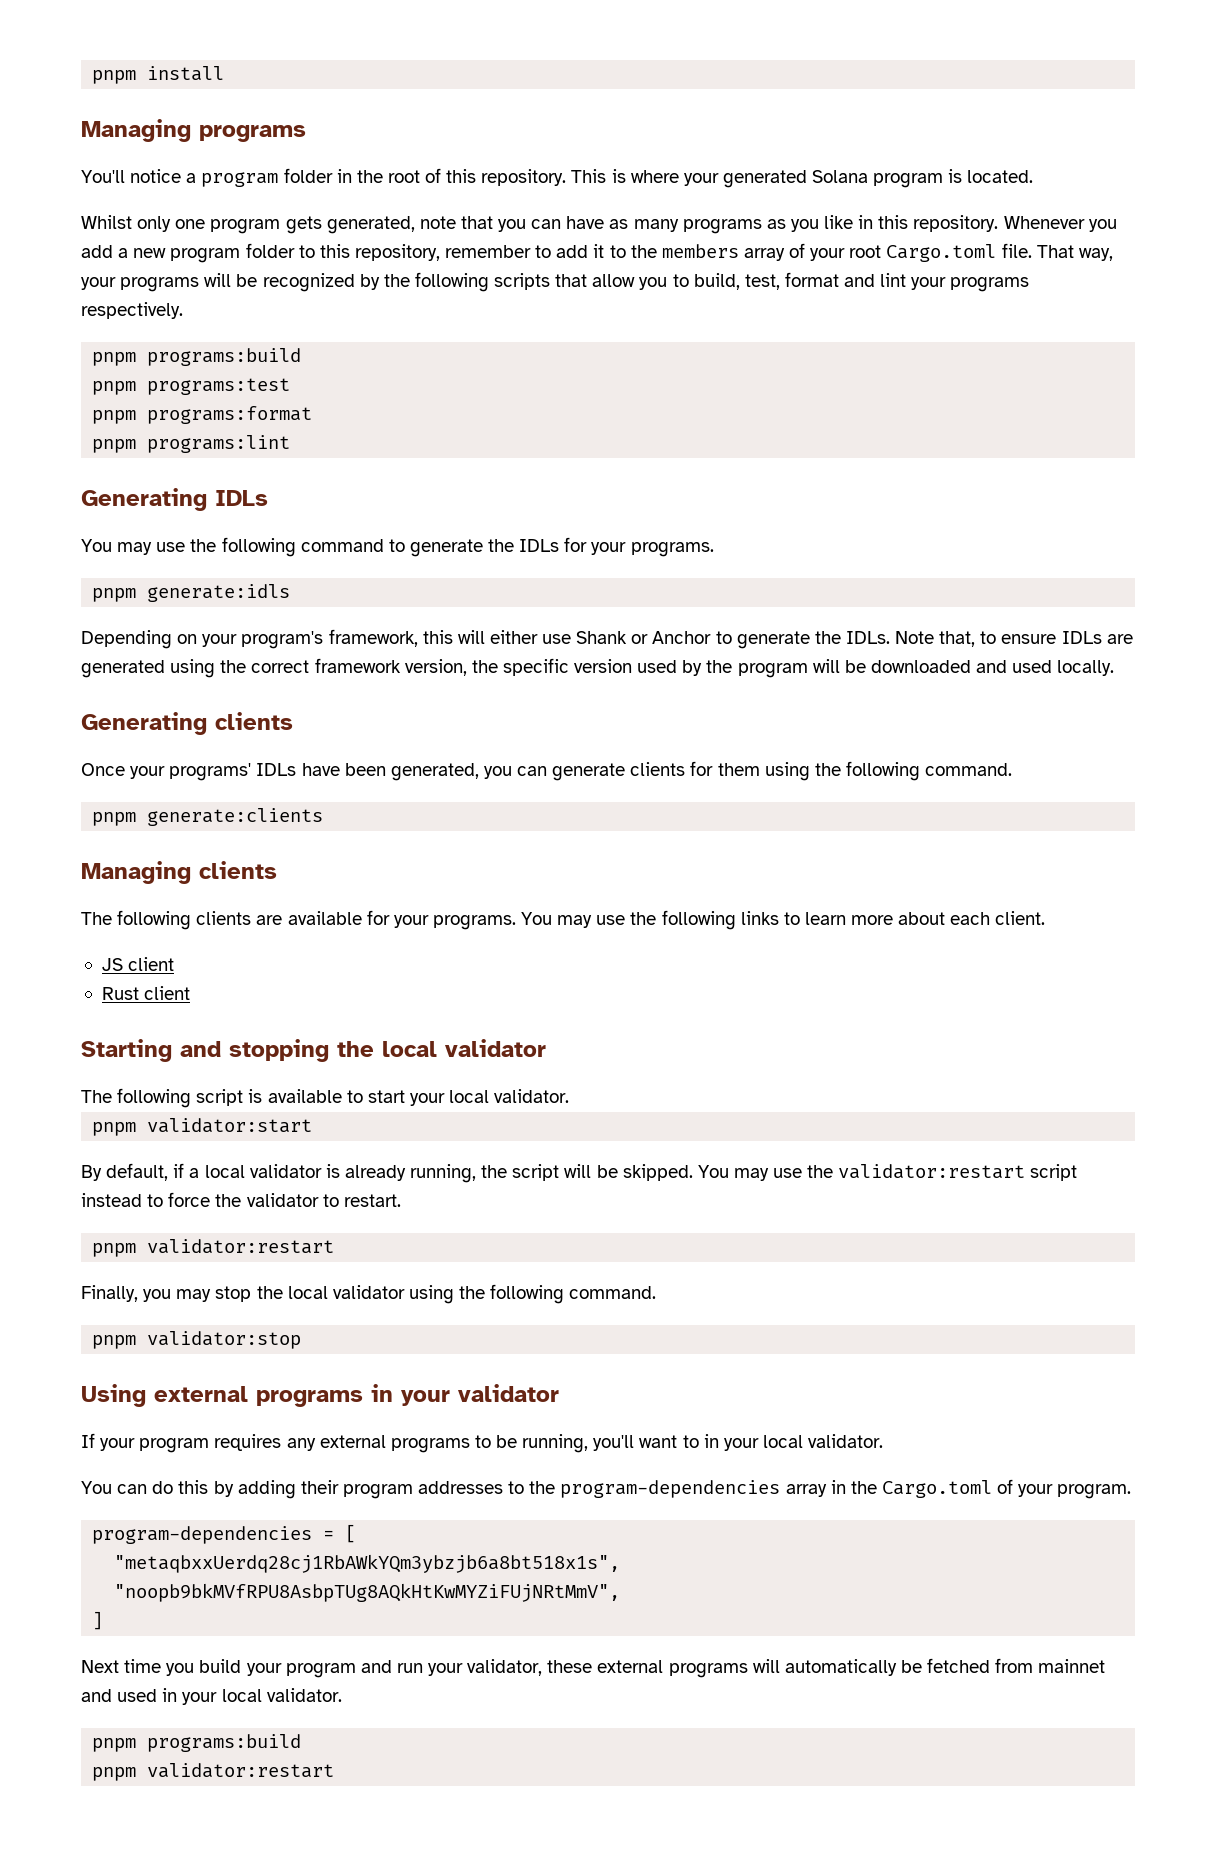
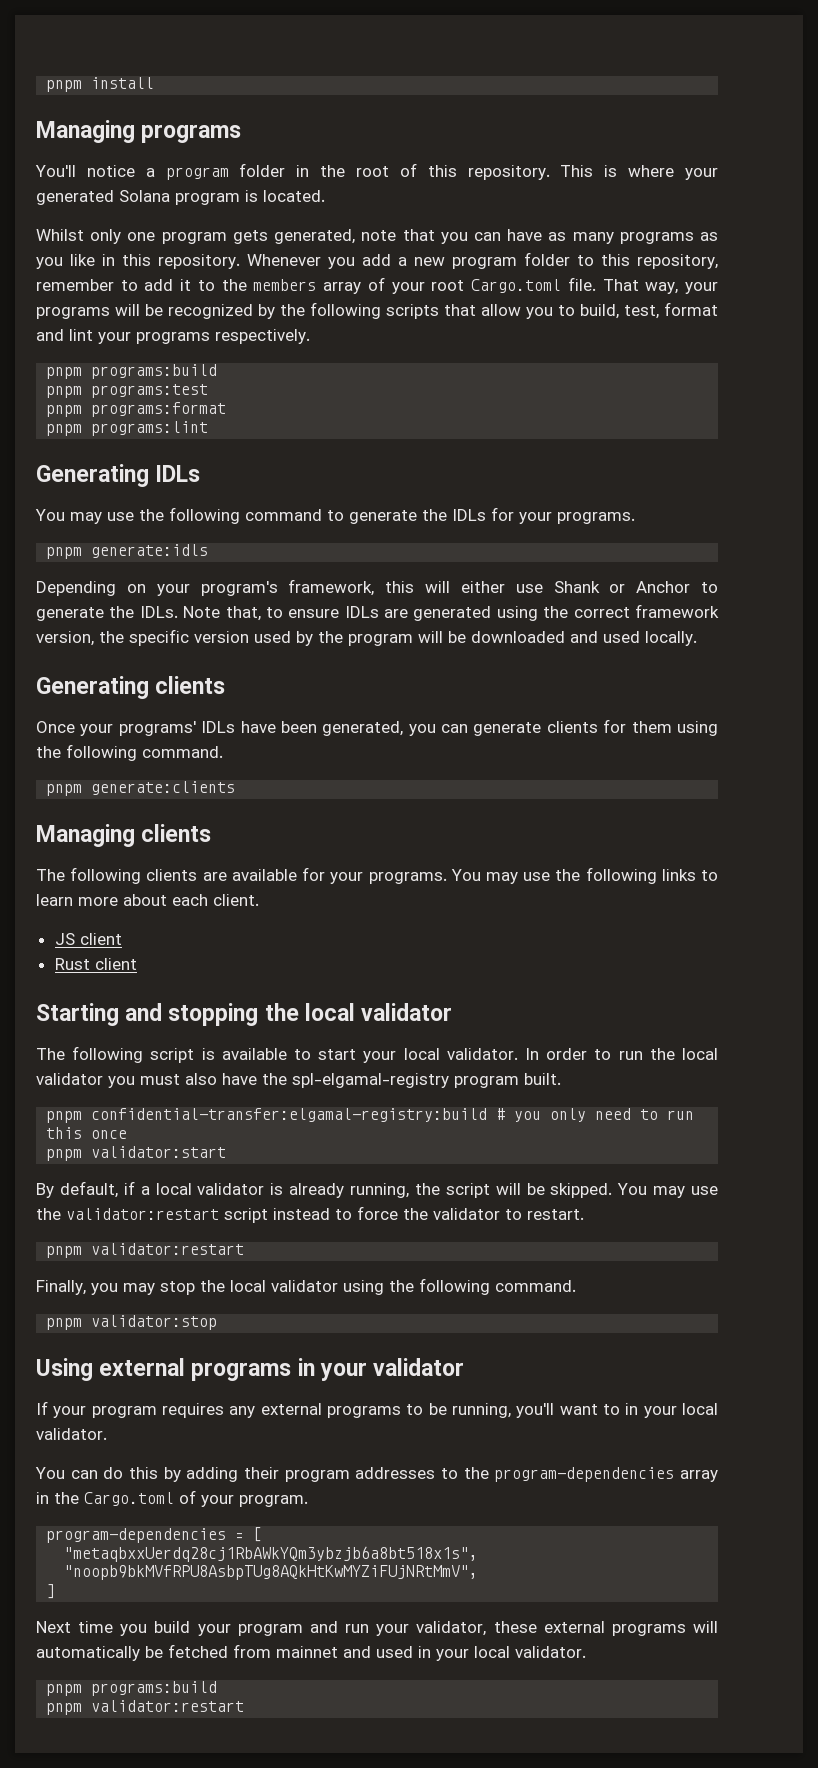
+ In order to run the local validator you must also have the spl-elgamal-registry program built.
+ pnpm confidential-transfer:elgamal-registry:build # you only need to run this once

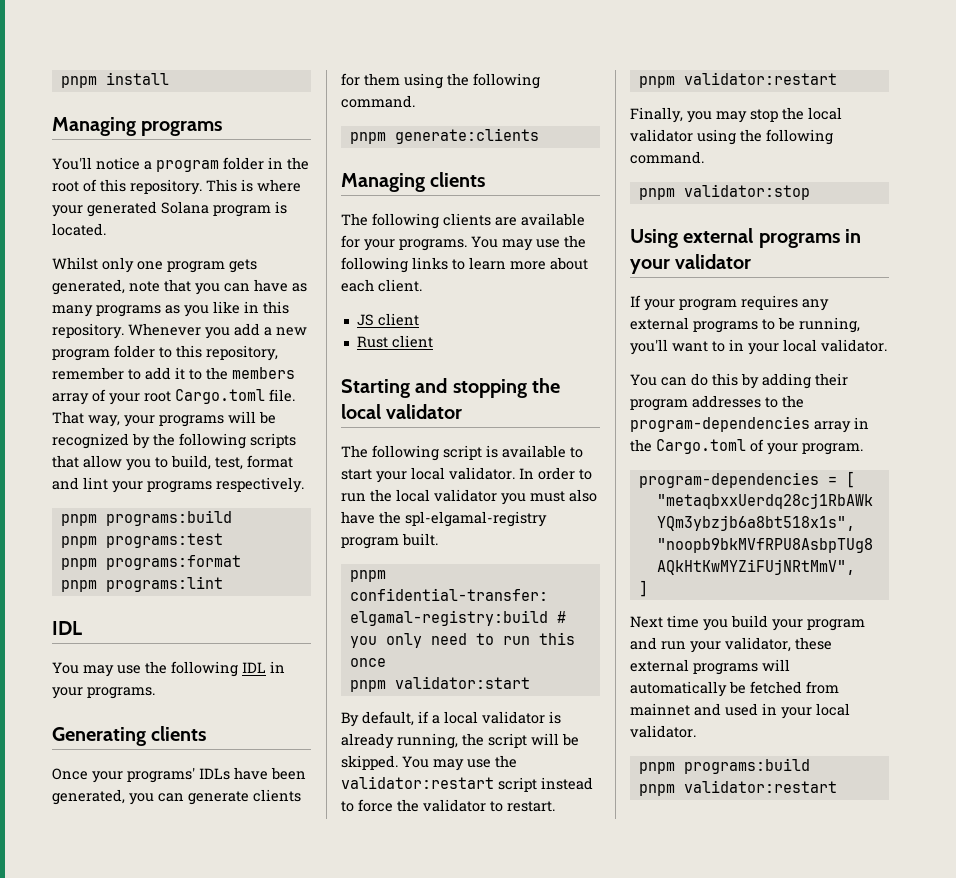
  pnpm programs:lint
- Generating IDLs
- You may use the following command to generate the IDLs for your programs.
- pnpm generate:idls
- Depending on your program's framework, this will either use Shank or Anchor to generate the IDLs. Note that, to ensure IDLs are generated using the correct framework version, the specific version used by the program will be downloaded and used locally.
+ IDL
+ You may use the following IDL in your programs.

